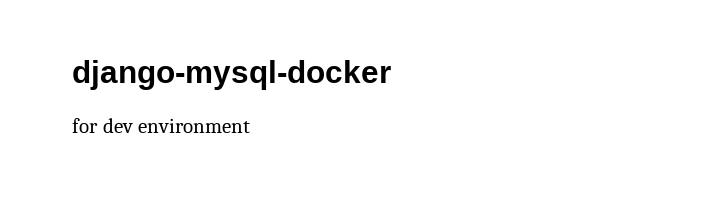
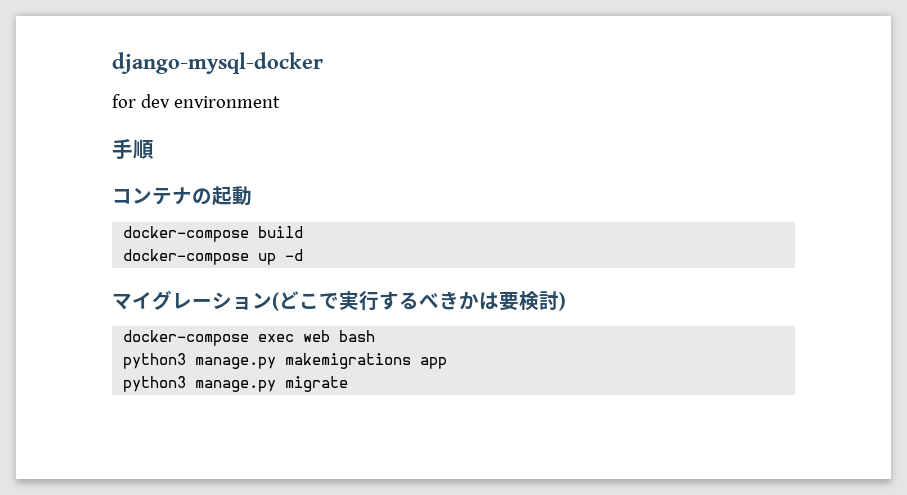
+ 手順
+ コンテナの起動
+ docker-compose build
+ docker-compose up -d
+ マイグレーション(どこで実行するべきかは要検討)
+ docker-compose exec web bash
+ python3 manage.py makemigrations app
+ python3 manage.py migrate

